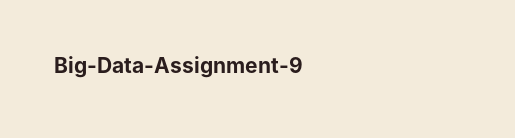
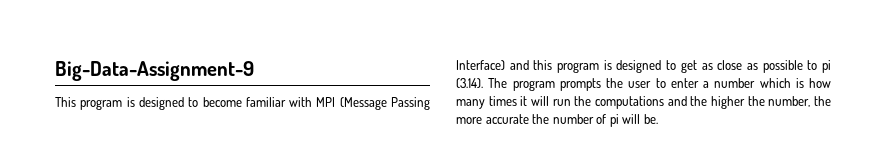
+ This program is designed to become familiar with MPI (Message Passing Interface) and this program is designed to get as close as possible to pi (3.14). The program prompts the user to enter a number which is how many times it will run the computations and the higher the number, the more accurate the number of pi will be.

